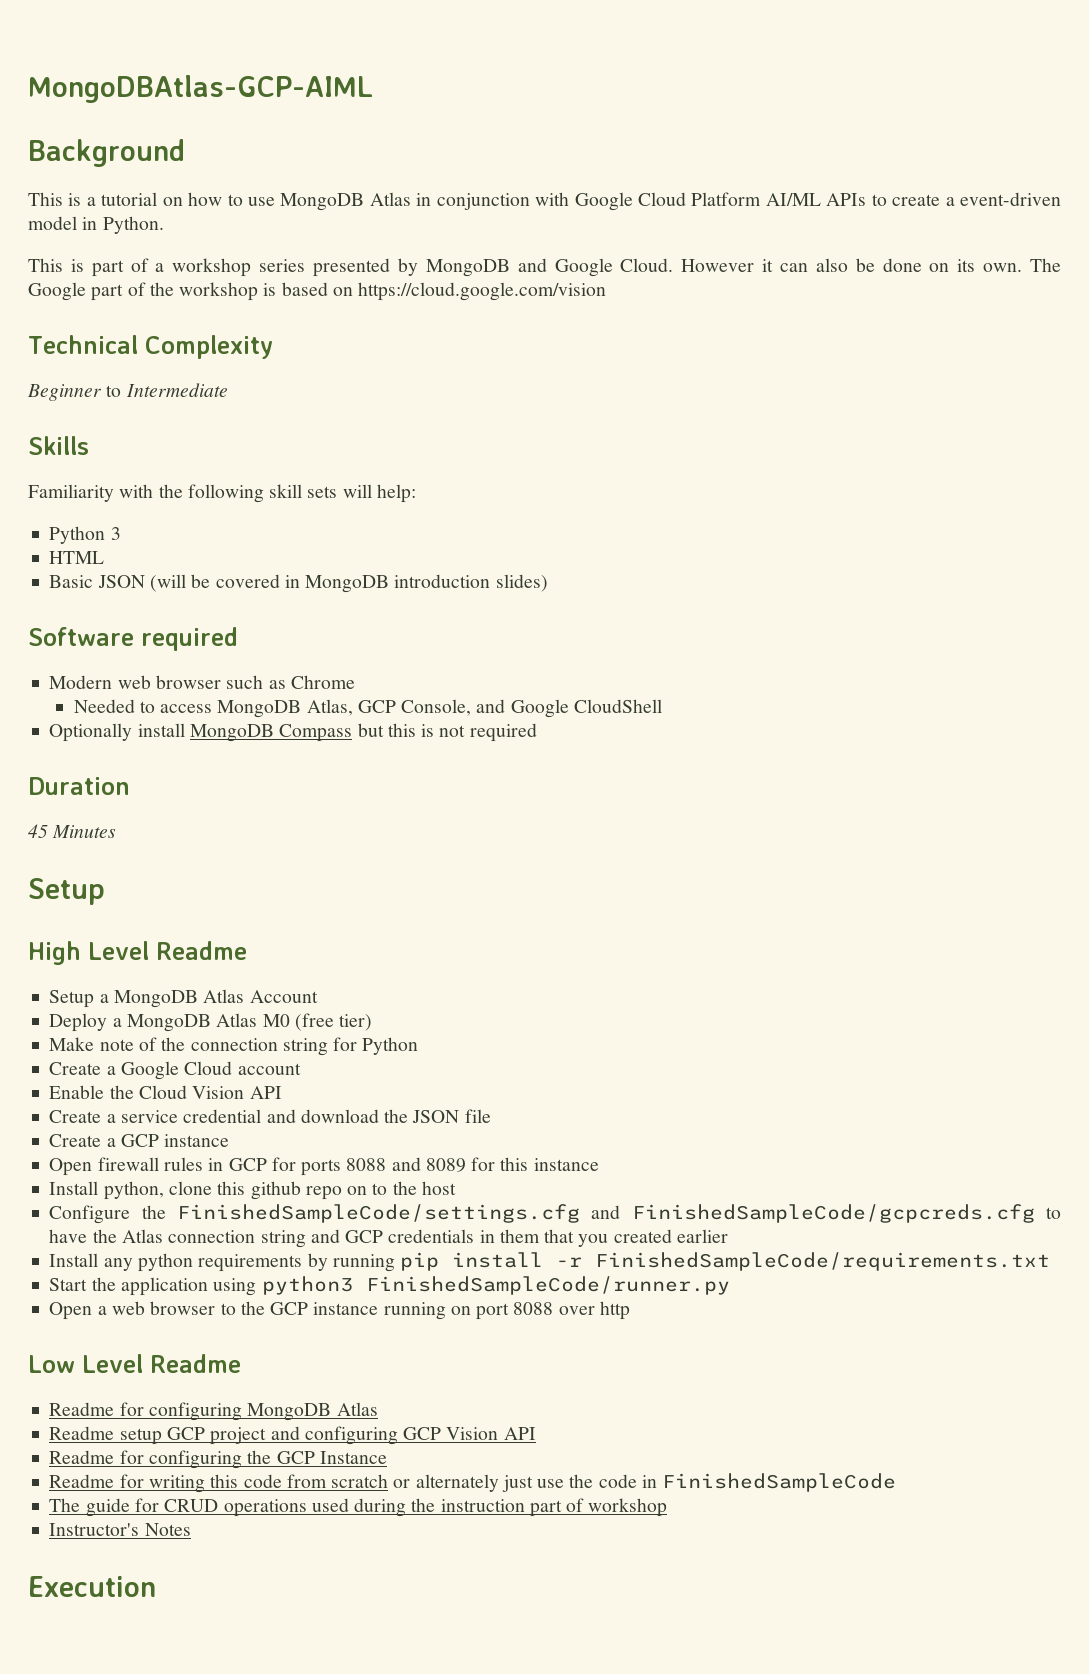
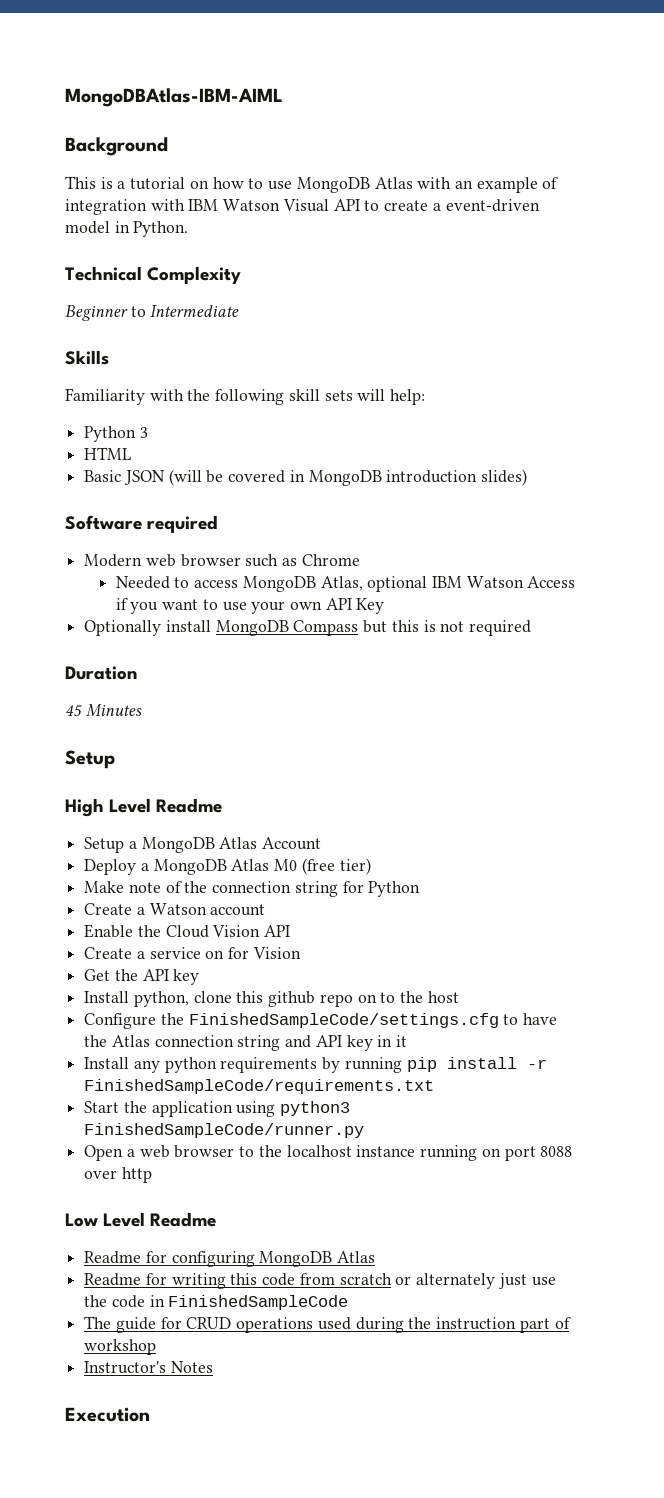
- MongoDBAtlas-GCP-AIML
+ MongoDBAtlas-IBM-AIML
- This is a tutorial on how to use MongoDB Atlas in conjunction with Google Cloud Platform AI/ML APIs to create a event-driven model in Python.
+ This is a tutorial on how to use MongoDB Atlas with an example of integration with IBM Watson Visual API to create a event-driven model in Python.
- This is part of a workshop series presented by MongoDB and Google Cloud. However it can also be done on its own. The Google part of the workshop is based on https://cloud.google.com/vision
- Needed to access MongoDB Atlas, GCP Console, and Google CloudShell
+ Needed to access MongoDB Atlas, optional IBM Watson Access if you want to use your own API Key
- Create a Google Cloud account
+ Create a Watson account
- Create a service credential and download the JSON file
- Create a GCP instance
- Open firewall rules in GCP for ports 8088 and 8089 for this instance
+ Create a service on for Vision
+ Get the API key
- Configure the FinishedSampleCode/settings.cfg and FinishedSampleCode/gcpcreds.cfg to have the Atlas connection string and GCP credentials in them that you created earlier
+ Configure the FinishedSampleCode/settings.cfg to have the Atlas connection string and API key in it
- Open a web browser to the GCP instance running on port 8088 over http
+ Open a web browser to the localhost instance running on port 8088 over http
- Readme setup GCP project and configuring GCP Vision API
- Readme for configuring the GCP Instance

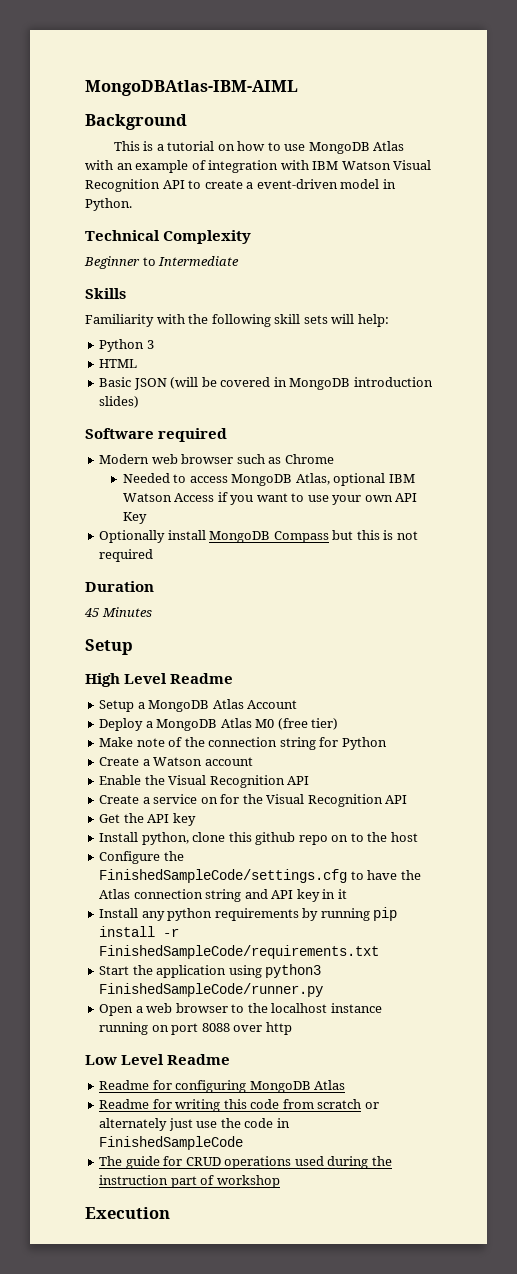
- This is a tutorial on how to use MongoDB Atlas with an example of integration with IBM Watson Visual API to create a event-driven model in Python.
+ This is a tutorial on how to use MongoDB Atlas with an example of integration with IBM Watson Visual Recognition API to create a event-driven model in Python.
- Enable the Cloud Vision API
+ Enable the Visual Recognition API
- Create a service on for Vision
+ Create a service on for the Visual Recognition API
- Instructor's Notes

